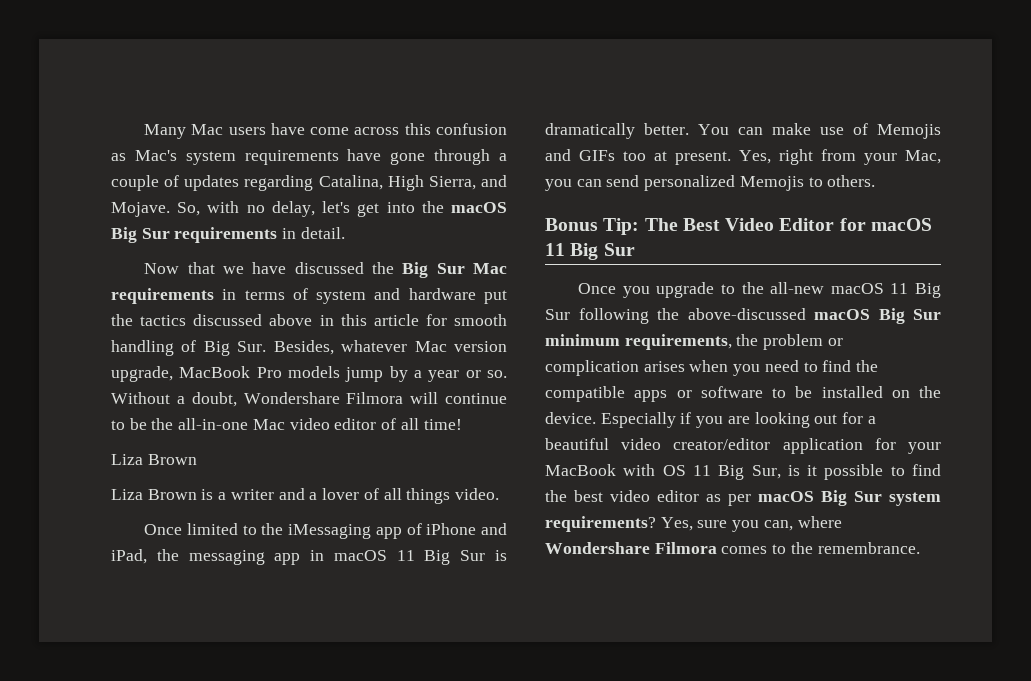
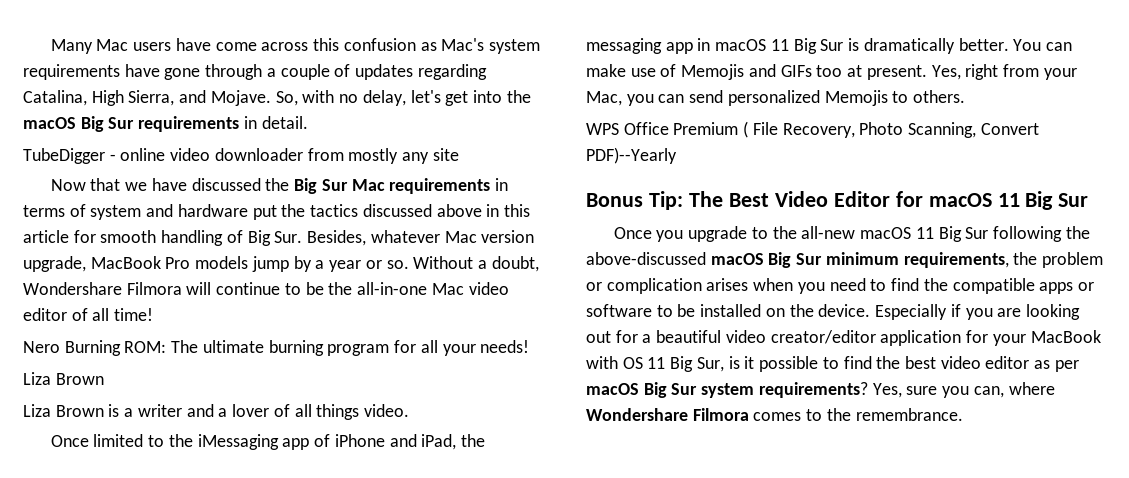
+ TubeDigger - online video downloader from mostly any site
+ Nero Burning ROM: The ultimate burning program for all your needs!
+ WPS Office Premium ( File Recovery, Photo Scanning, Convert PDF)--Yearly

